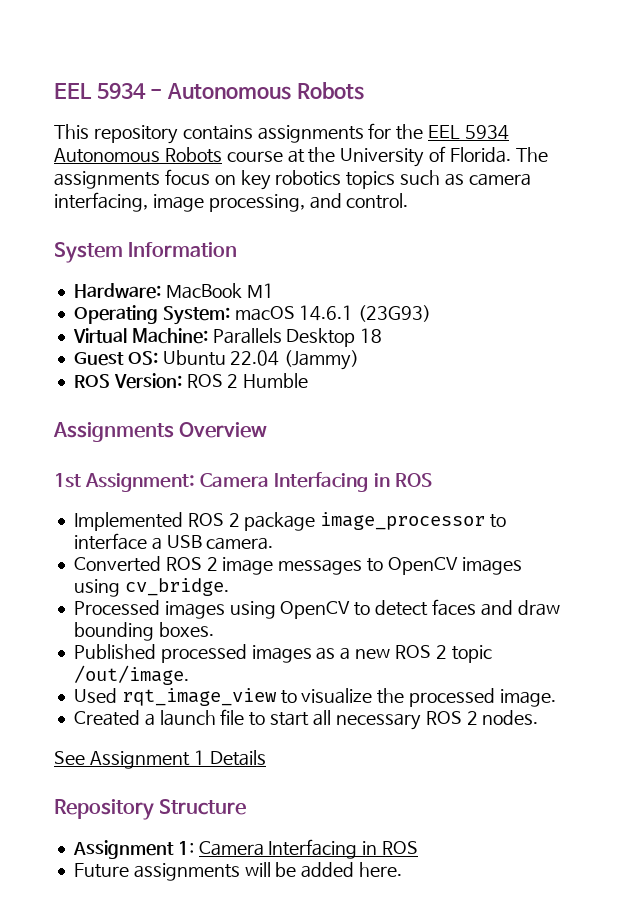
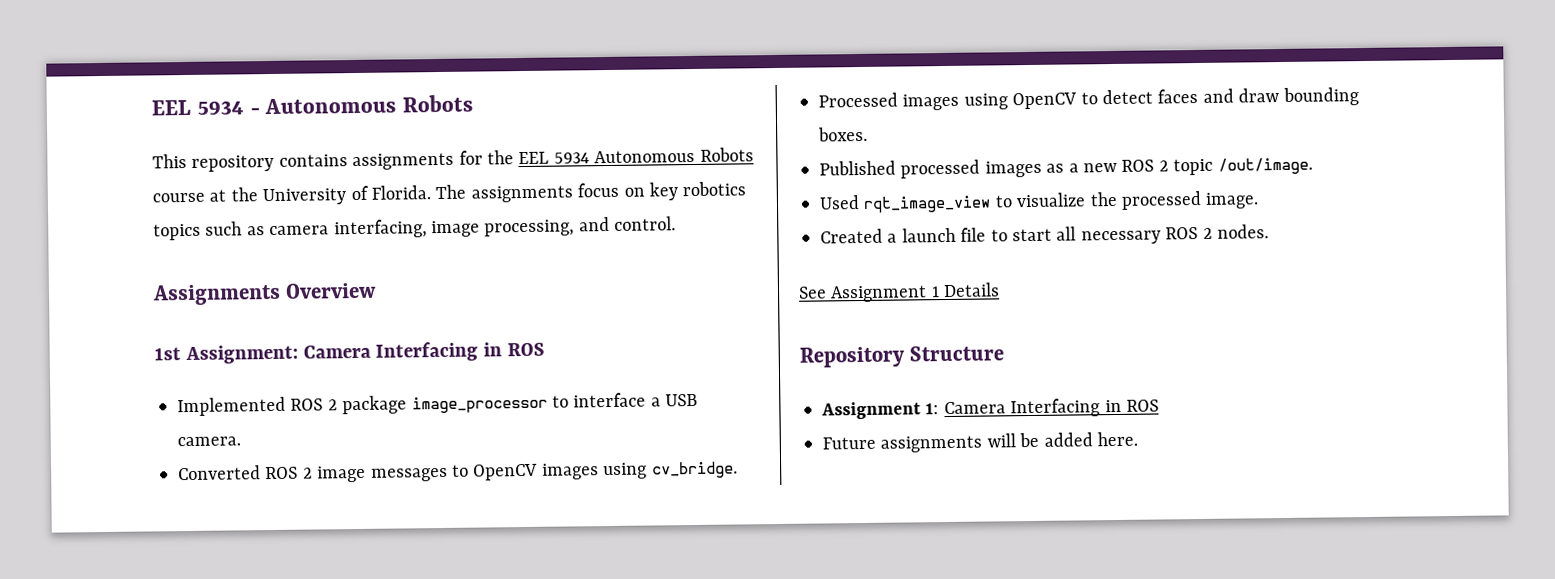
- System Information
- Hardware: MacBook M1
- Operating System: macOS 14.6.1 (23G93)
- Virtual Machine: Parallels Desktop 18
- Guest OS: Ubuntu 22.04 (Jammy)
- ROS Version: ROS 2 Humble

